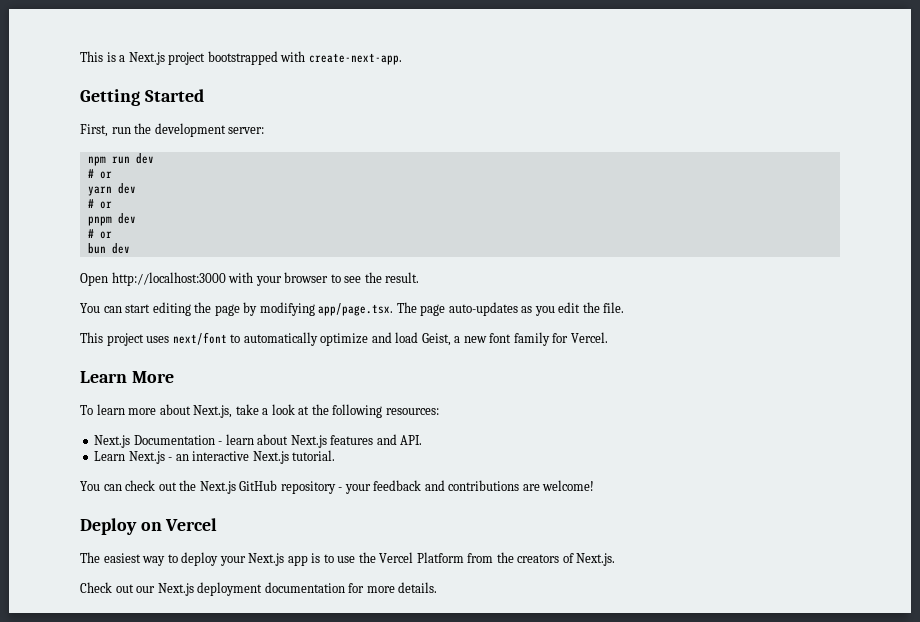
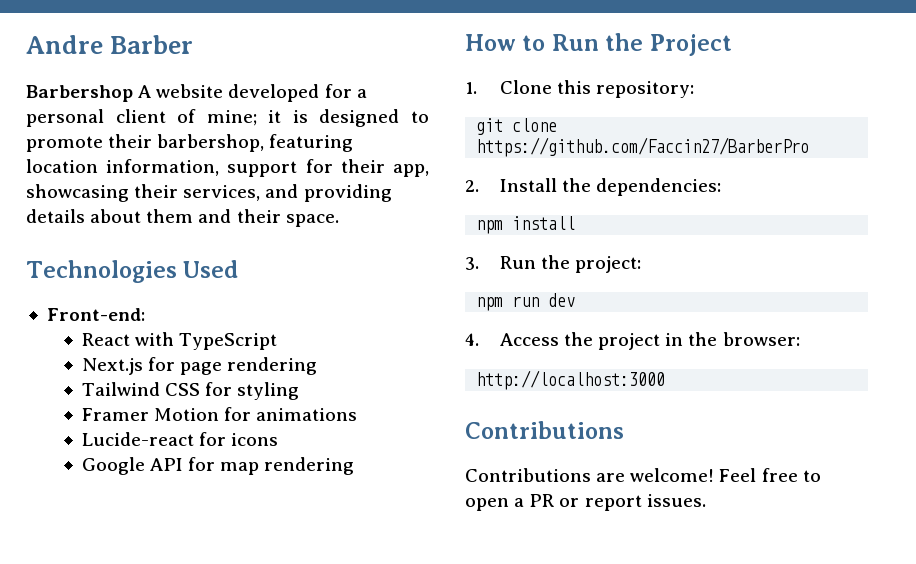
- This is a Next.js project bootstrapped with create-next-app.
- Getting Started
- First, run the development server:
+ Andre Barber
+ Barbershop A website developed for a personal client of mine; it is designed to promote their barbershop, featuring location information, support for their app, showcasing their services, and providing details about them and their space.
+ Technologies Used
+ Front-end:
+ React with TypeScript
+ Next.js for page rendering
+ Tailwind CSS for styling
+ Framer Motion for animations
+ Lucide-react for icons
+ Google API for map rendering
+ How to Run the Project
+ 1. Clone this repository:
+ git clone https://github.com/Faccin27/BarberPro
+ 2. Install the dependencies:
+ npm install
+ 3. Run the project:
  npm run dev
- # or
- yarn dev
- # or
- pnpm dev
- # or
- bun dev
- Open http://localhost:3000 with your browser to see the result.
- You can start editing the page by modifying app/page.tsx. The page auto-updates as you edit the file.
- This project uses next/font to automatically optimize and load Geist, a new font family for Vercel.
- Learn More
- To learn more about Next.js, take a look at the following resources:
- Next.js Documentation - learn about Next.js features and API.
- Learn Next.js - an interactive Next.js tutorial.
- You can check out the Next.js GitHub repository - your feedback and contributions are welcome!
- Deploy on Vercel
- The easiest way to deploy your Next.js app is to use the Vercel Platform from the creators of Next.js.
- Check out our Next.js deployment documentation for more details.
+ 4. Access the project in the browser:
+ http://localhost:3000
+ Contributions
+ Contributions are welcome! Feel free to open a PR or report issues.

